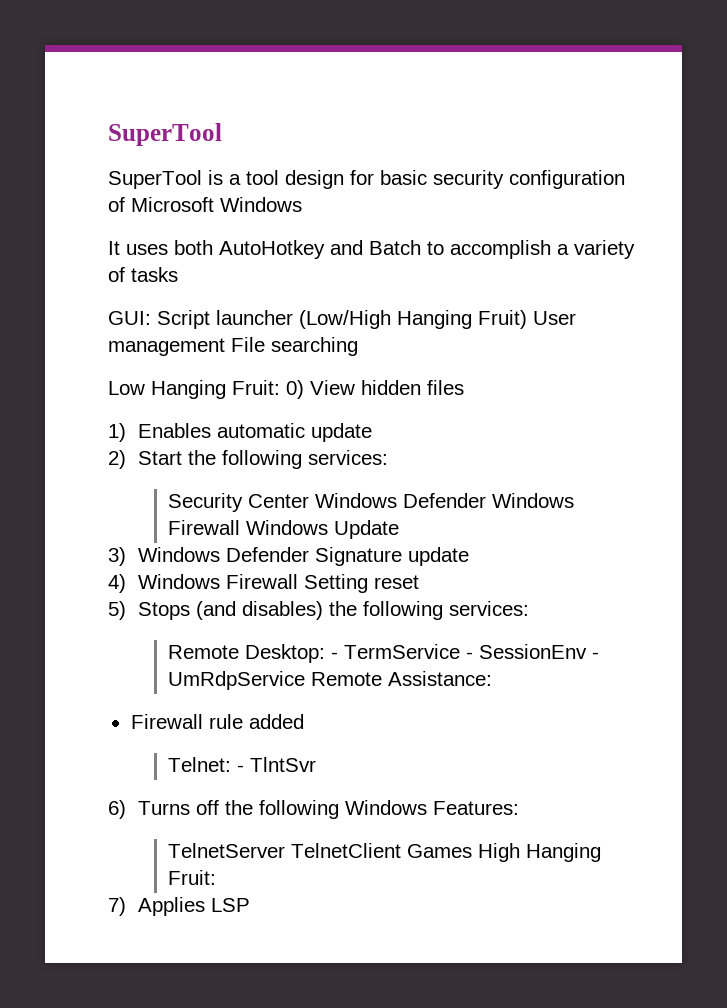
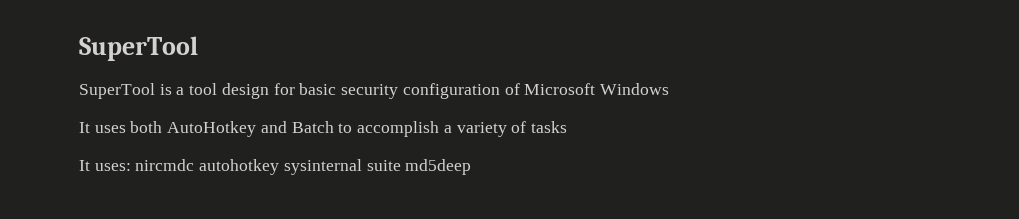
- GUI: Script launcher (Low/High Hanging Fruit) User management File searching
- Low Hanging Fruit: 0) View hidden files
- 1) Enables automatic update
- 2) Start the following services:
- Security Center Windows Defender Windows Firewall Windows Update
- 3) Windows Defender Signature update
- 4) Windows Firewall Setting reset
- 5) Stops (and disables) the following services:
- Remote Desktop: - TermService - SessionEnv - UmRdpService Remote Assistance:
- Firewall rule added
- Telnet: - TlntSvr
- 6) Turns off the following Windows Features:
- TelnetServer TelnetClient Games High Hanging Fruit:
- 7) Applies LSP
+ It uses: nircmdc autohotkey sysinternal suite md5deep

